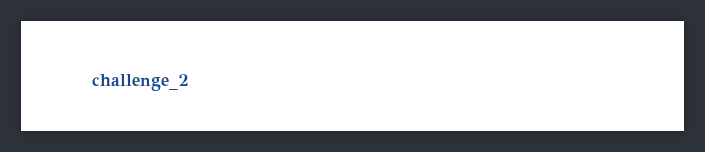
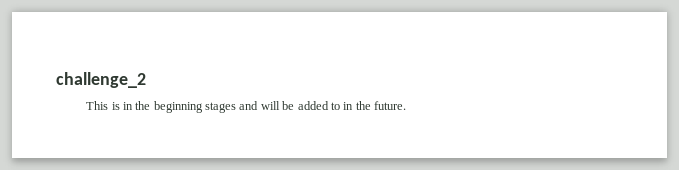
+ This is in the beginning stages and will be added to in the future.

